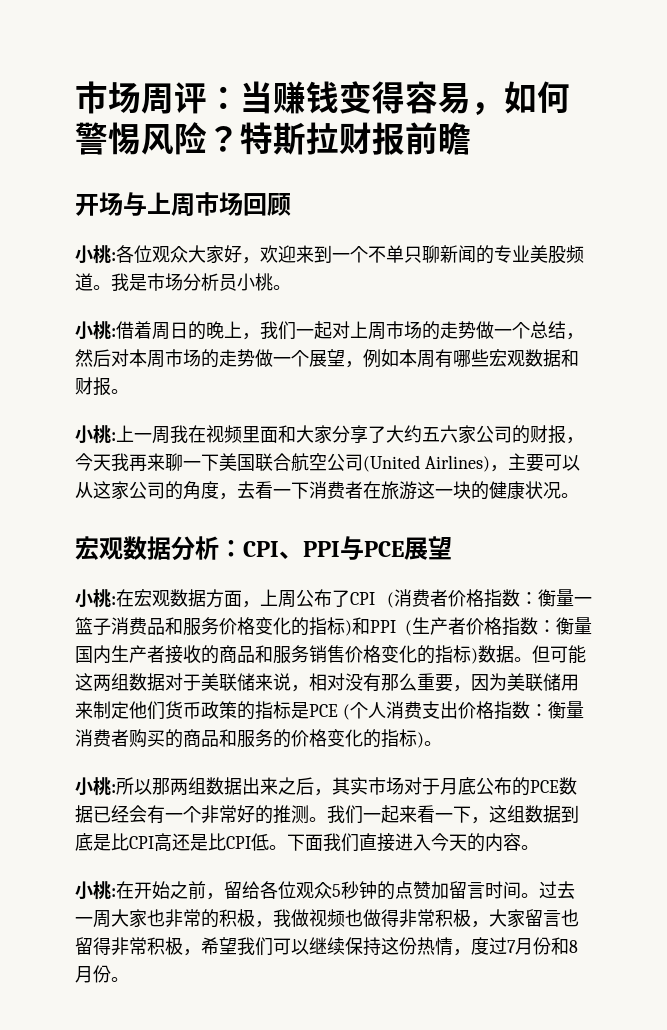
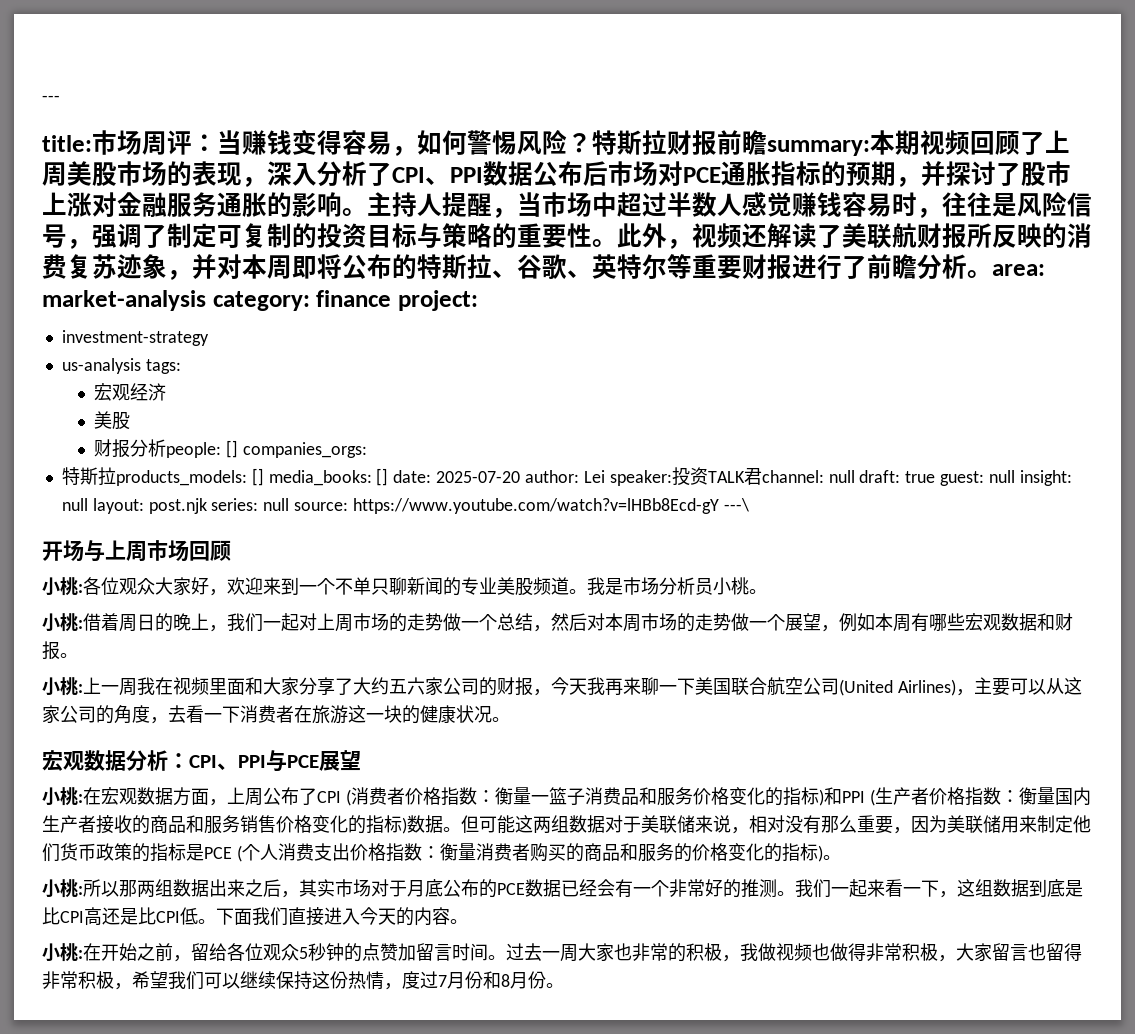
- 市场周评：当赚钱变得容易，如何警惕风险？
+ ---
+ title:市场周评：当赚钱变得容易，如何警惕风险？
- 特斯拉财报前瞻
+ 特斯拉财报前瞻summary:本期视频回顾了上周美股市场的表现，深入分析了CPI、PPI数据公布后市场对PCE通胀指标的预期，并探讨了股市上涨对金融服务通胀的影响。主持人提醒，当市场中超过半数人感觉赚钱容易时，往往是风险信号，强调了制定可复制的投资目标与策略的重要性。此外，视频还解读了美联航财报所反映的消费复苏迹象，并对本周即将公布的特斯拉、谷歌、英特尔等重要财报进行了前瞻分析。area: market-analysis category: finance project:
+ investment-strategy
+ us-analysis tags:
+ 宏观经济
+ 美股
+ 财报分析people: [] companies_orgs:
+ 特斯拉products_models: [] media_books: [] date: 2025-07-20 author: Lei speaker:投资TALK君channel: null draft: true guest: null insight: null layout: post.njk series: null source: https://www.youtube.com/watch?v=lHBb8Ecd-gY ---\

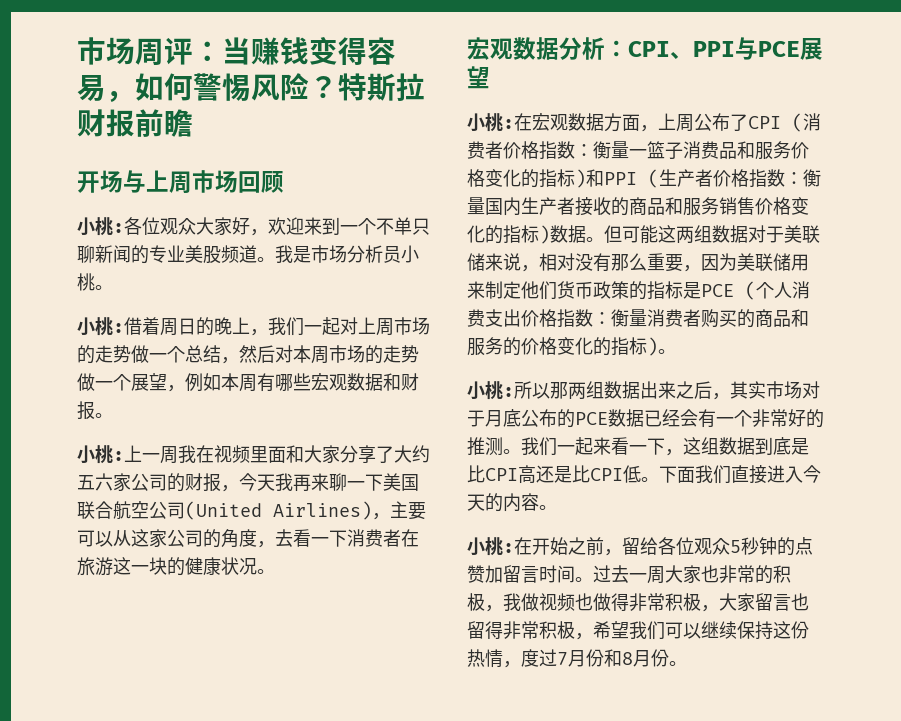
- ---
- title:市场周评：当赚钱变得容易，如何警惕风险？
+ 市场周评：当赚钱变得容易，如何警惕风险？
- 特斯拉财报前瞻summary:本期视频回顾了上周美股市场的表现，深入分析了CPI、PPI数据公布后市场对PCE通胀指标的预期，并探讨了股市上涨对金融服务通胀的影响。主持人提醒，当市场中超过半数人感觉赚钱容易时，往往是风险信号，强调了制定可复制的投资目标与策略的重要性。此外，视频还解读了美联航财报所反映的消费复苏迹象，并对本周即将公布的特斯拉、谷歌、英特尔等重要财报进行了前瞻分析。area: market-analysis category: finance project:
- investment-strategy
- us-analysis tags:
- 宏观经济
- 美股
- 财报分析people: [] companies_orgs:
- 特斯拉products_models: [] media_books: [] date: 2025-07-20 author: Lei speaker:投资TALK君channel: null draft: true guest: null insight: null layout: post.njk series: null source: https://www.youtube.com/watch?v=lHBb8Ecd-gY ---\
+ 特斯拉财报前瞻

